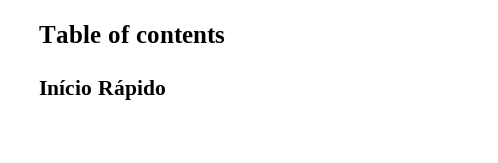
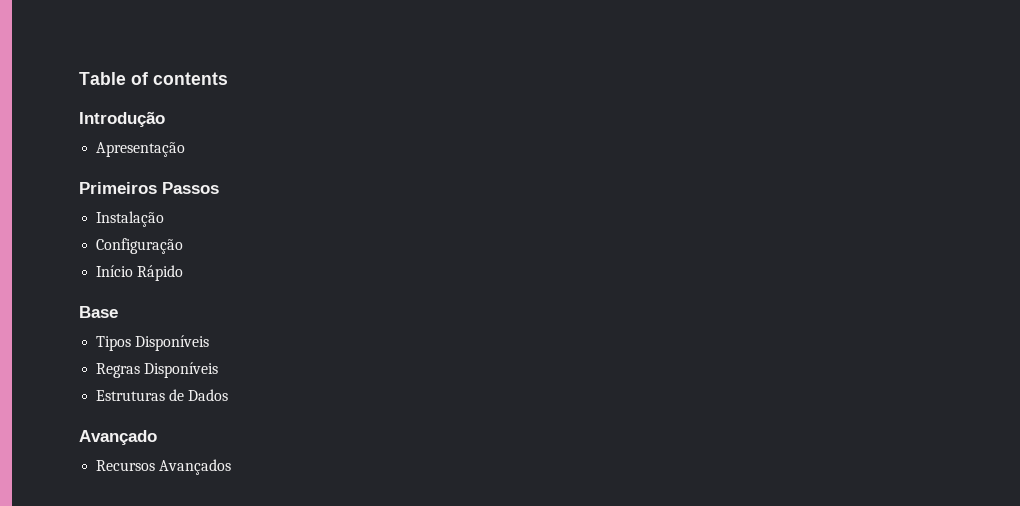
+ Introdução
+ Apresentação
+ Primeiros Passos
+ Instalação
+ Configuração
  Início Rápido
+ Base
+ Tipos Disponíveis
+ Regras Disponíveis
+ Estruturas de Dados
+ Avançado
+ Recursos Avançados

